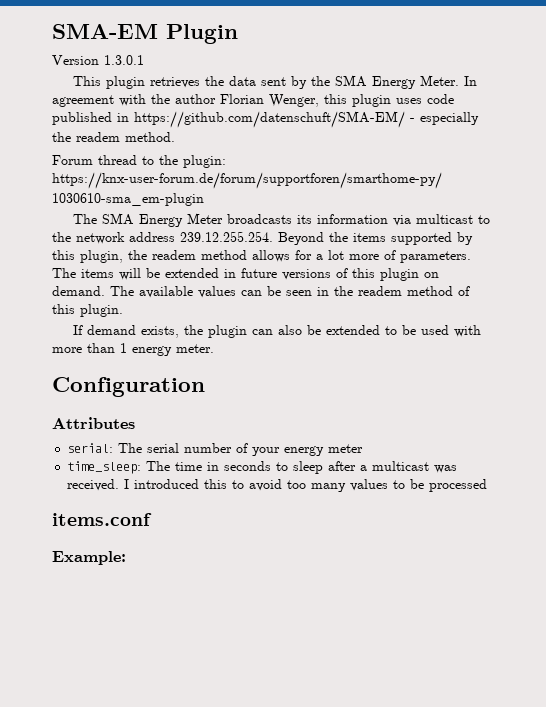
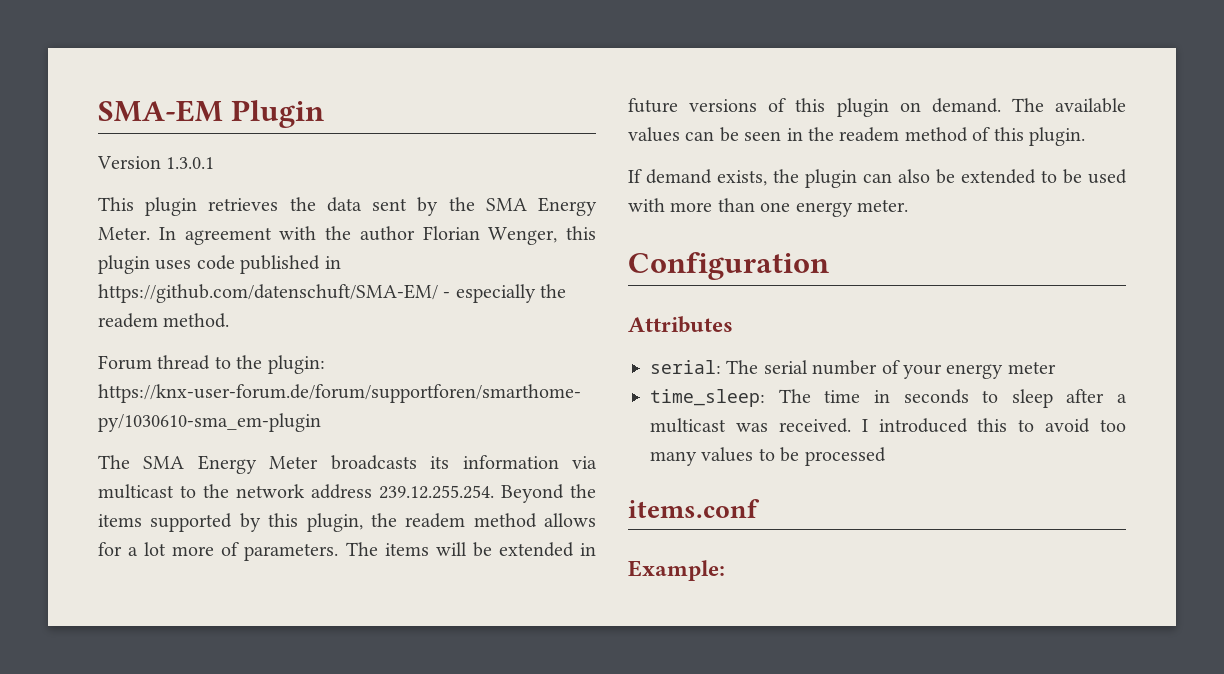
- If demand exists, the plugin can also be extended to be used with more than 1 energy meter.
+ If demand exists, the plugin can also be extended to be used with more than one energy meter.

